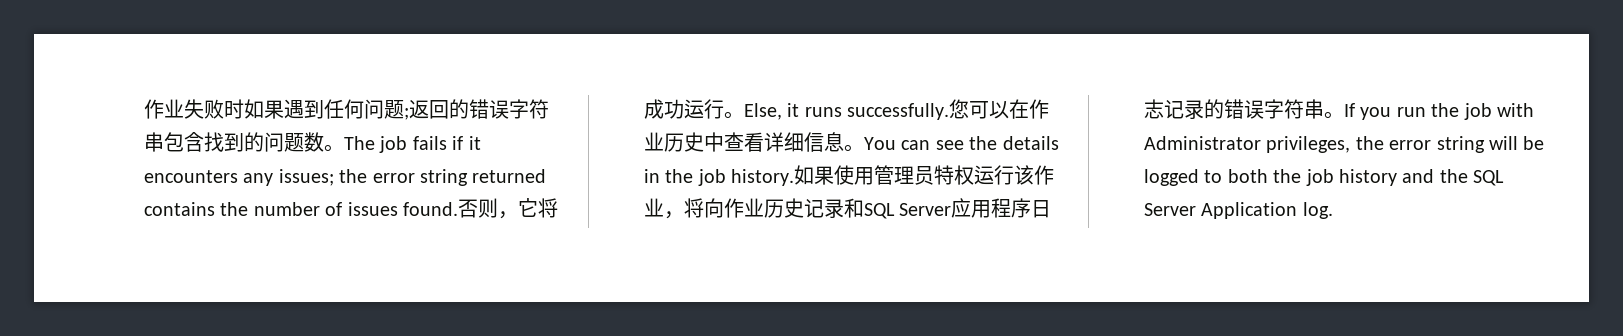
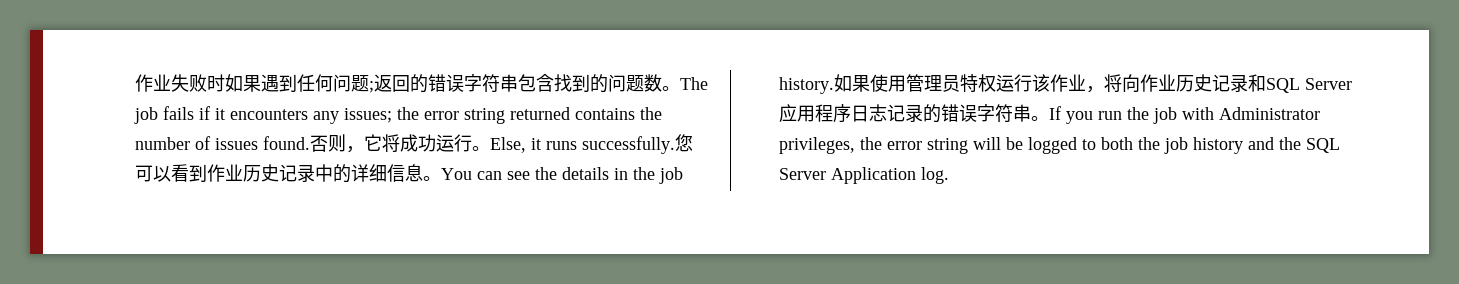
- 您可以在作业历史中查看详细信息。
+ 您可以看到作业历史记录中的详细信息。

